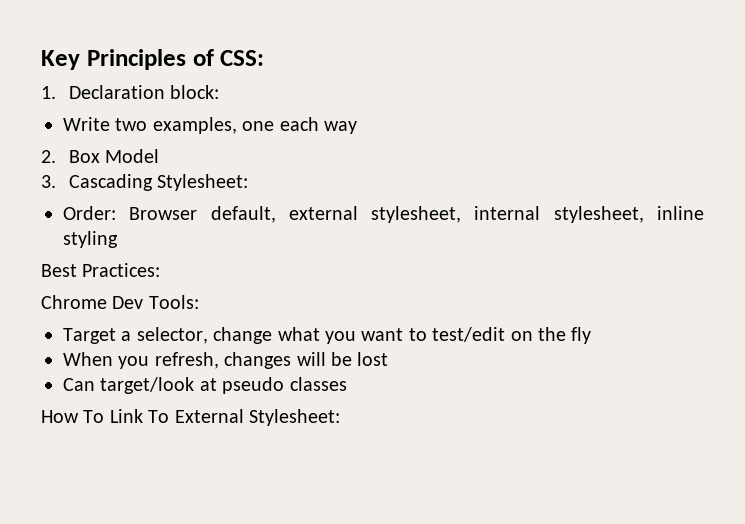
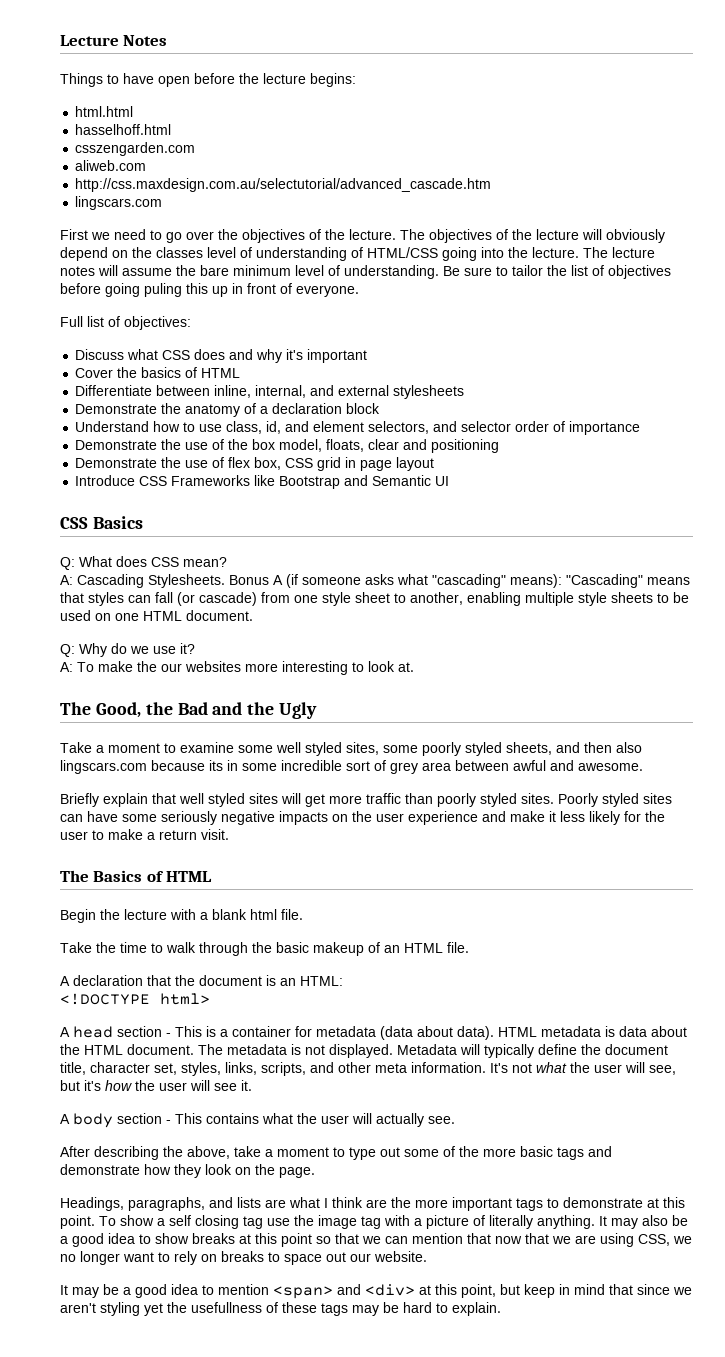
- Key Principles of CSS:
- 1. Declaration block:
- Write two examples, one each way
- 2. Box Model
- 3. Cascading Stylesheet:
- Order: Browser default, external stylesheet, internal stylesheet, inline styling
- Best Practices:
- Chrome Dev Tools:
- Target a selector, change what you want to test/edit on the fly
- When you refresh, changes will be lost
- Can target/look at pseudo classes
- How To Link To External Stylesheet:
+ Lecture Notes
+ Things to have open before the lecture begins:
+ html.html
+ hasselhoff.html
+ csszengarden.com
+ aliweb.com
+ http://css.maxdesign.com.au/selectutorial/advanced_cascade.htm
+ lingscars.com
+ First we need to go over the objectives of the lecture. The objectives of the lecture will obviously depend on the classes level of understanding of HTML/CSS going into the lecture. The lecture notes will assume the bare minimum level of understanding. Be sure to tailor the list of objectives before going puling this up in front of everyone.
+ Full list of objectives:
+ Discuss what CSS does and why it's important
+ Cover the basics of HTML
+ Differentiate between inline, internal, and external stylesheets
+ Demonstrate the anatomy of a declaration block
+ Understand how to use class, id, and element selectors, and selector order of importance
+ Demonstrate the use of the box model, floats, clear and positioning
+ Demonstrate the use of flex box, CSS grid in page layout
+ Introduce CSS Frameworks like Bootstrap and Semantic UI
+ CSS Basics
+ Q: What does CSS mean?
+ A: Cascading Stylesheets. Bonus A (if someone asks what "cascading" means): "Cascading" means that styles can fall (or cascade) from one style sheet to another, enabling multiple style sheets to be used on one HTML document.
+ Q: Why do we use it?
+ A: To make the our websites more interesting to look at.
+ The Good, the Bad and the Ugly
+ Take a moment to examine some well styled sites, some poorly styled sheets, and then also lingscars.com because its in some incredible sort of grey area between awful and awesome.
+ Briefly explain that well styled sites will get more traffic than poorly styled sites. Poorly styled sites can have some seriously negative impacts on the user experience and make it less likely for the user to make a return visit.
+ The Basics of HTML
+ Begin the lecture with a blank html file.
+ Take the time to walk through the basic makeup of an HTML file.
+ A declaration that the document is an HTML:
+ <!DOCTYPE html>
+ A head section - This is a container for metadata (data about data). HTML metadata is data about the HTML document. The metadata is not displayed. Metadata will typically define the document title, character set, styles, links, scripts, and other meta information. It's not what the user will see, but it's how the user will see it.
+ A body section - This contains what the user will actually see.
+ After describing the above, take a moment to type out some of the more basic tags and demonstrate how they look on the page.
+ Headings, paragraphs, and lists are what I think are the more important tags to demonstrate at this point. To show a self closing tag use the image tag with a picture of literally anything. It may also be a good idea to show breaks at this point so that we can mention that now that we are using CSS, we no longer want to rely on breaks to space out our website.
+ It may be a good idea to mention <span> and <div> at this point, but keep in mind that since we aren't styling yet the usefullness of these tags may be hard to explain.

